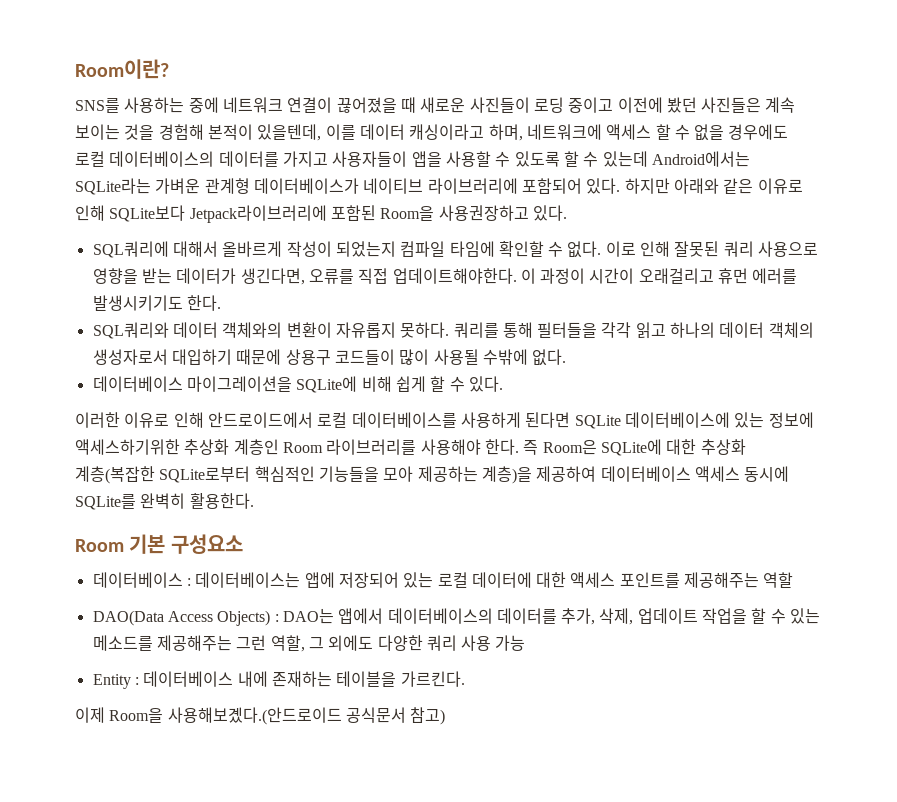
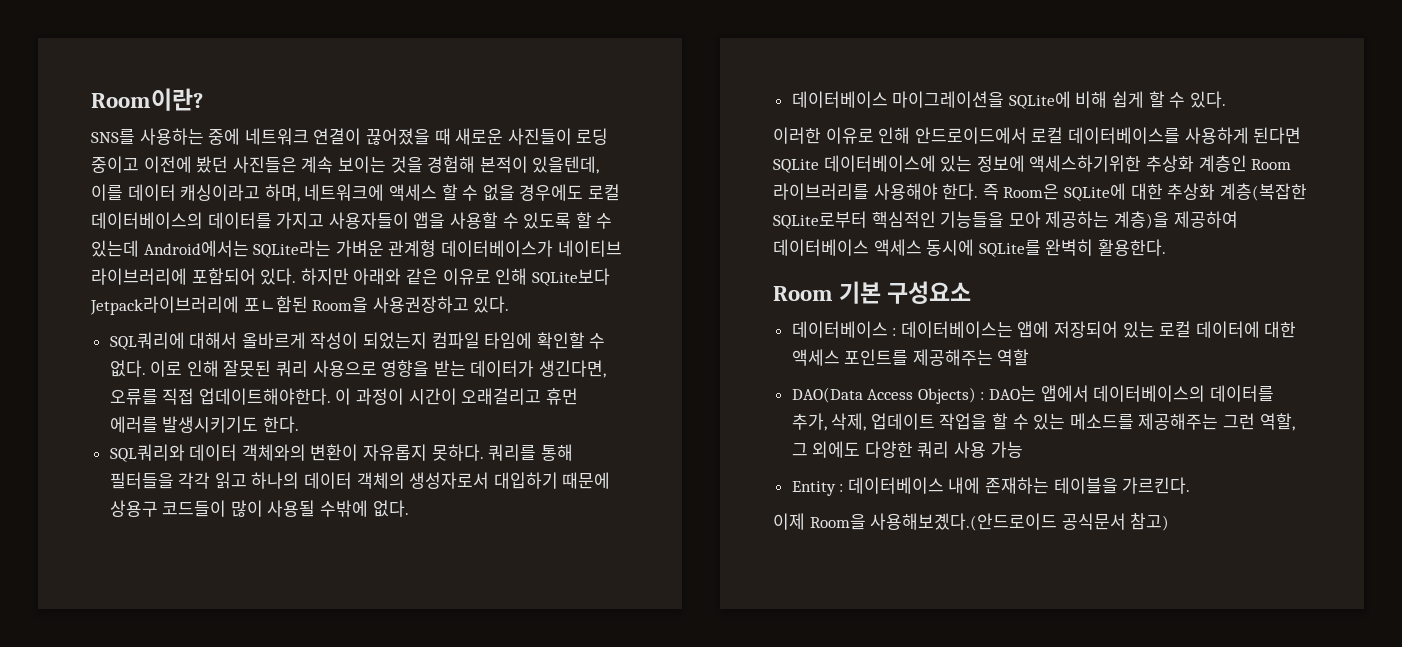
- 하지만 아래와 같은 이유로 인해 SQLite보다 Jetpack라이브러리에 포함된 Room을 사용권장하고 있다.
+ 하지만 아래와 같은 이유로 인해 SQLite보다 Jetpack라이브러리에 포ㄴ함된 Room을 사용권장하고 있다.

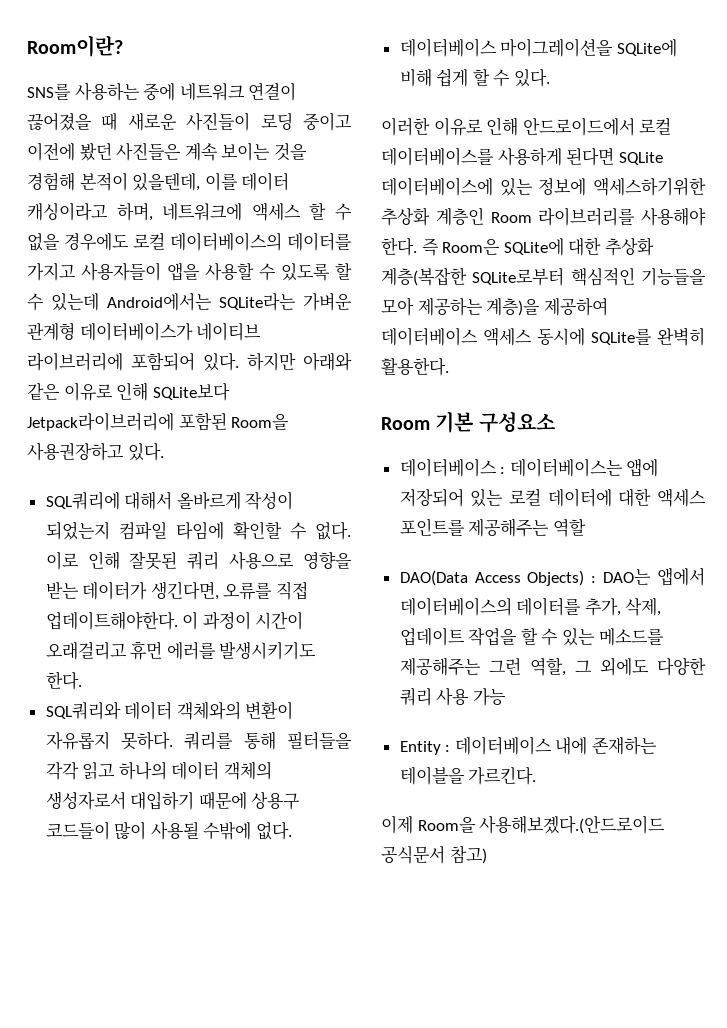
- 하지만 아래와 같은 이유로 인해 SQLite보다 Jetpack라이브러리에 포ㄴ함된 Room을 사용권장하고 있다.
+ 하지만 아래와 같은 이유로 인해 SQLite보다 Jetpack라이브러리에 포함된 Room을 사용권장하고 있다.

